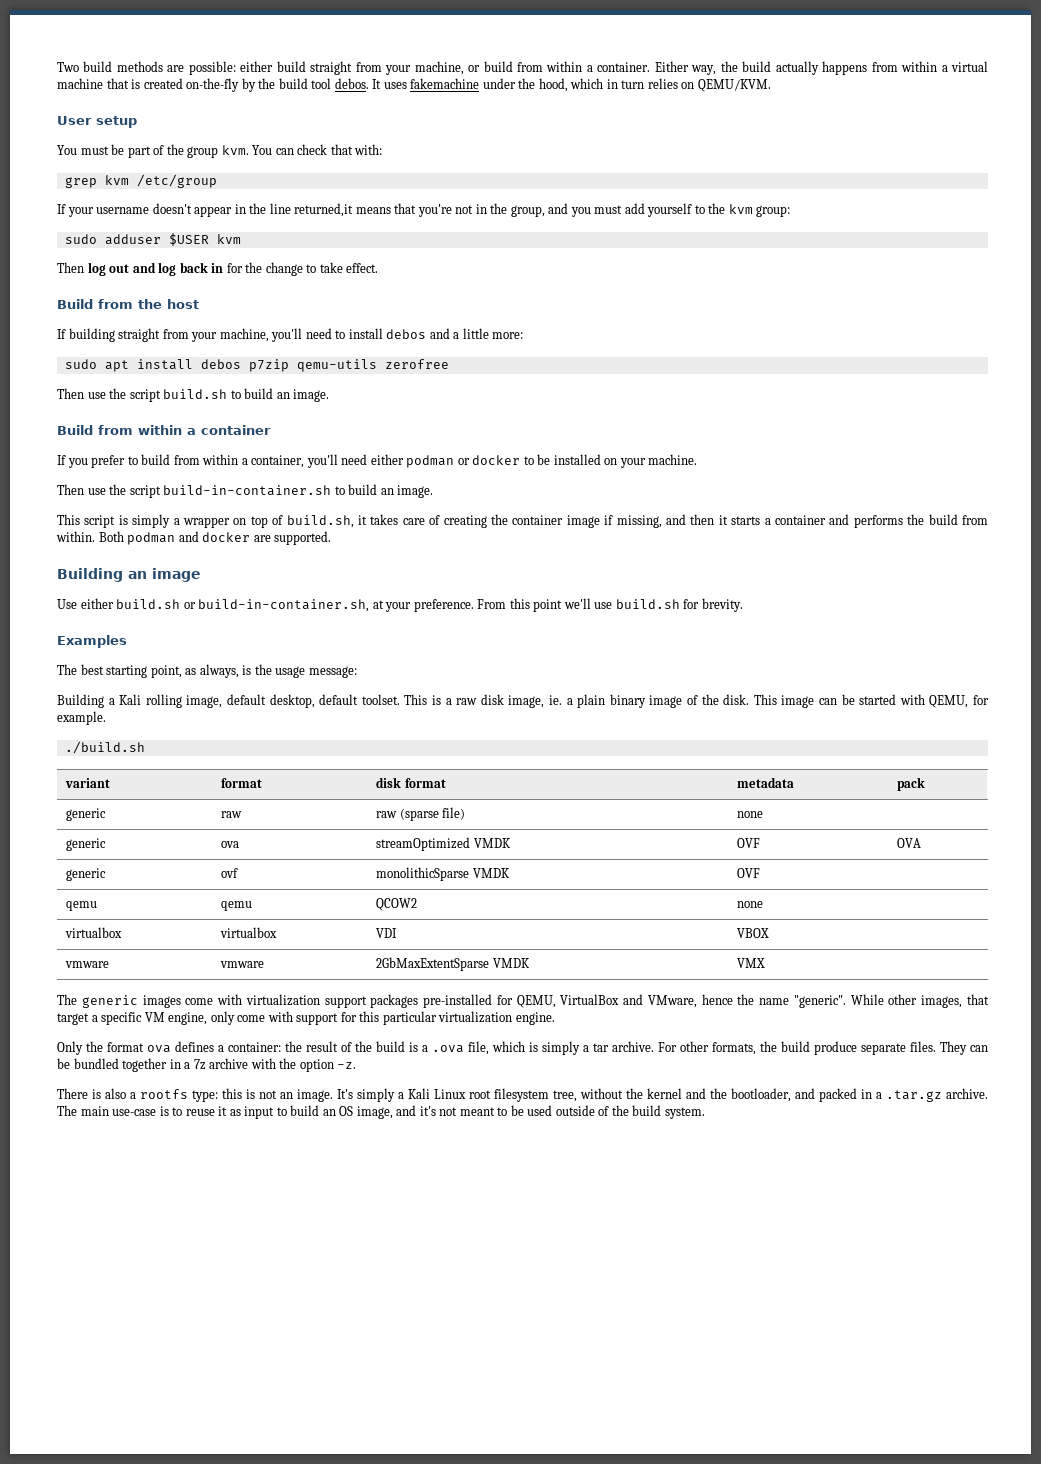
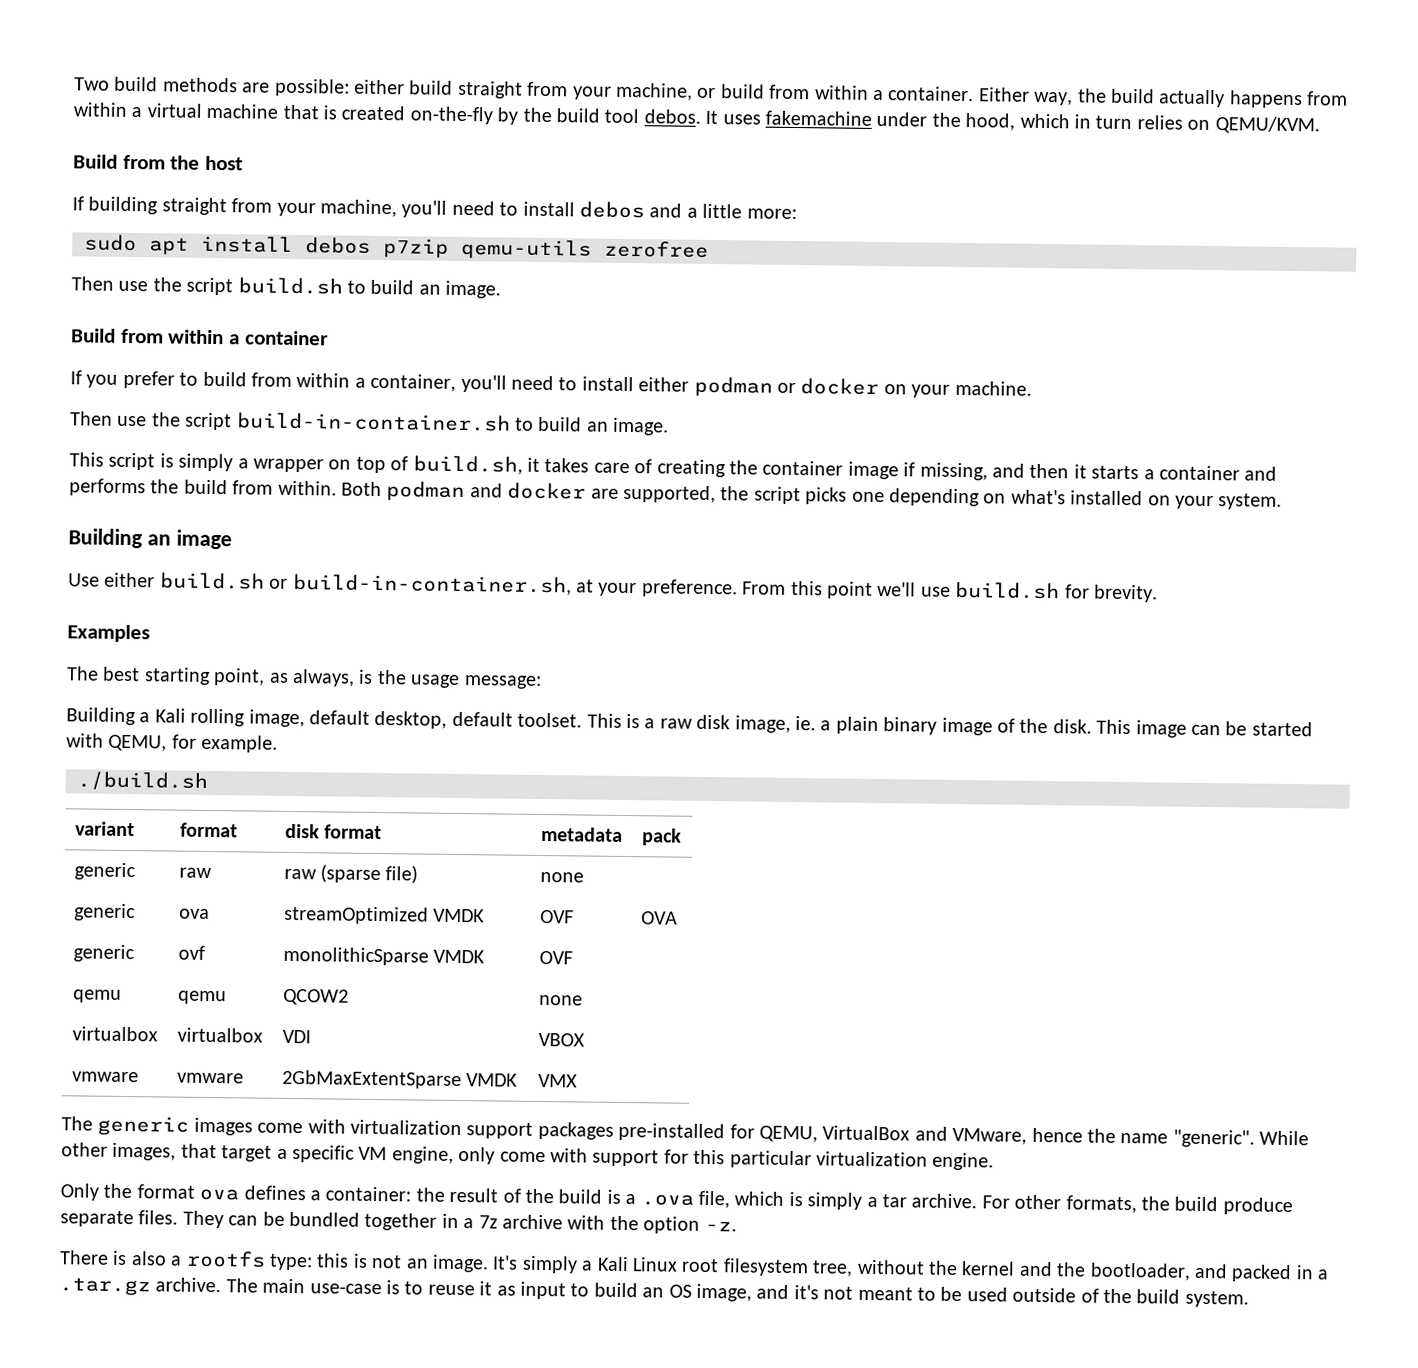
- User setup
- You must be part of the group kvm. You can check that with:
- grep kvm /etc/group
- If your username doesn't appear in the line returned,it means that you're not in the group, and you must add yourself to the kvm group:
- sudo adduser $USER kvm
- Then log out and log back in for the change to take effect.
- If you prefer to build from within a container, you'll need either podman or docker to be installed on your machine.
+ If you prefer to build from within a container, you'll need to install either podman or docker on your machine.
- Both podman and docker are supported.
+ Both podman and docker are supported, the script picks one depending on what's installed on your system.

